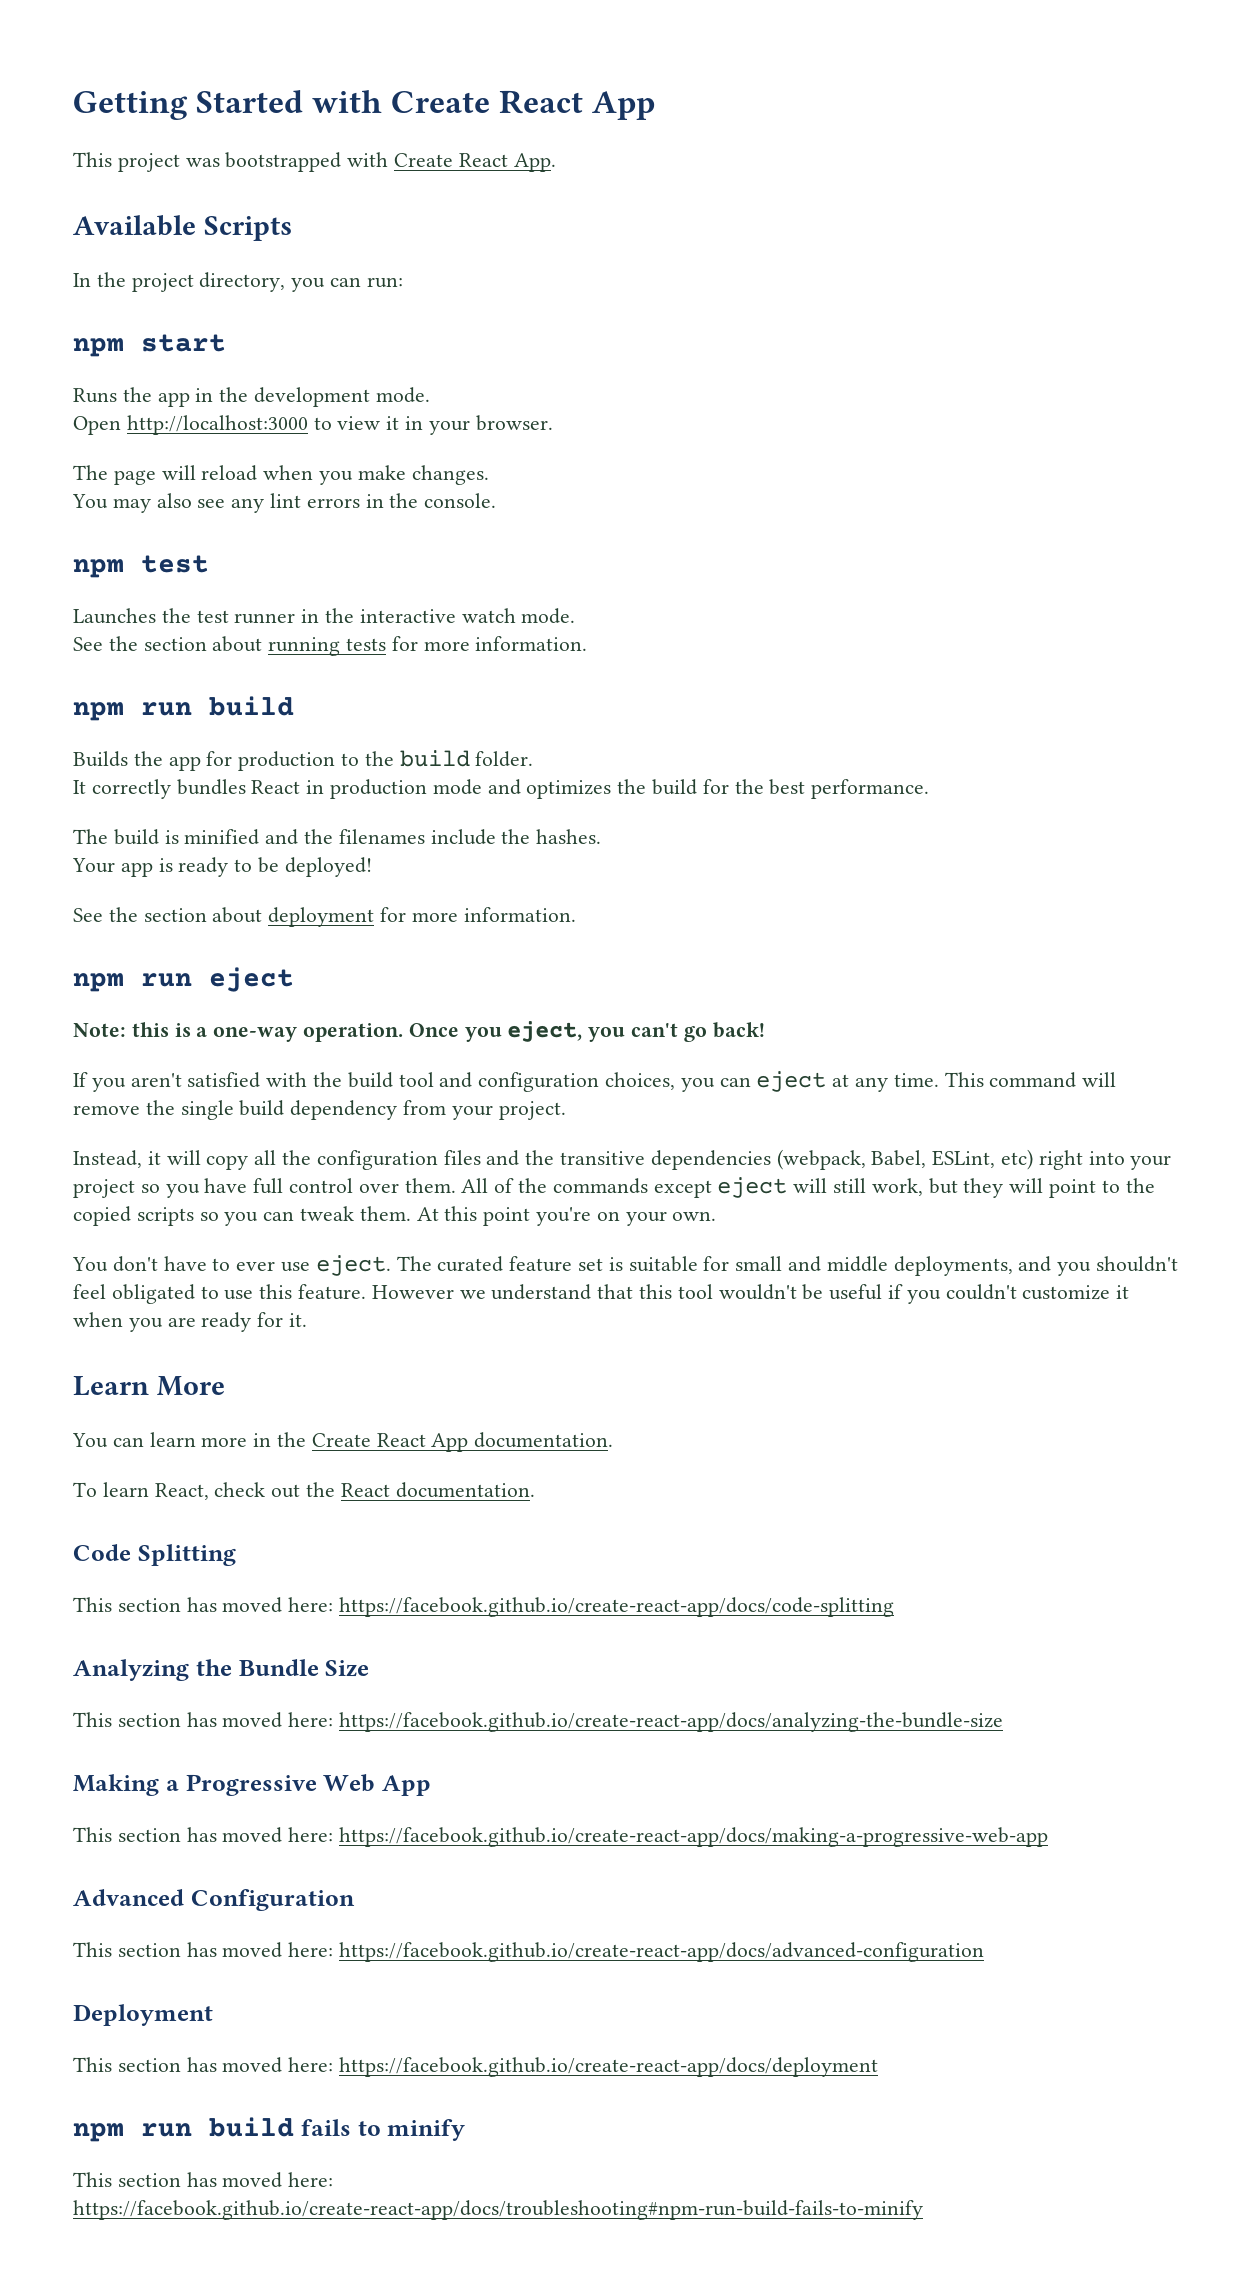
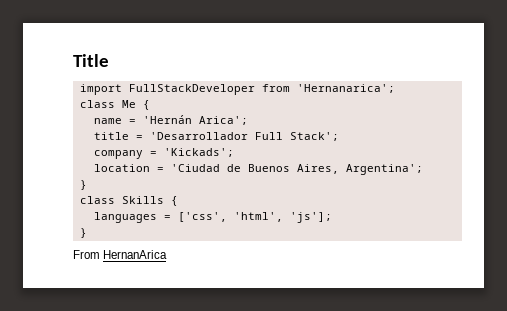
- Getting Started with Create React App
- This project was bootstrapped with Create React App.
- Available Scripts
- In the project directory, you can run:
- npm start
- Runs the app in the development mode.
- Open http://localhost:3000 to view it in your browser.
- The page will reload when you make changes.
- You may also see any lint errors in the console.
- npm test
- Launches the test runner in the interactive watch mode.
- See the section about running tests for more information.
- npm run build
- Builds the app for production to the build folder.
- It correctly bundles React in production mode and optimizes the build for the best performance.
- The build is minified and the filenames include the hashes.
- Your app is ready to be deployed!
- See the section about deployment for more information.
- npm run eject
- Note: this is a one-way operation. Once you eject, you can't go back!
- If you aren't satisfied with the build tool and configuration choices, you can eject at any time. This command will remove the single build dependency from your project.
- Instead, it will copy all the configuration files and the transitive dependencies (webpack, Babel, ESLint, etc) right into your project so you have full control over them. All of the commands except eject will still work, but they will point to the copied scripts so you can tweak them. At this point you're on your own.
- You don't have to ever use eject. The curated feature set is suitable for small and middle deployments, and you shouldn't feel obligated to use this feature. However we understand that this tool wouldn't be useful if you couldn't customize it when you are ready for it.
- Learn More
- You can learn more in the Create React App documentation.
- To learn React, check out the React documentation.
- Code Splitting
- This section has moved here: https://facebook.github.io/create-react-app/docs/code-splitting
- Analyzing the Bundle Size
- This section has moved here: https://facebook.github.io/create-react-app/docs/analyzing-the-bundle-size
- Making a Progressive Web App
- This section has moved here: https://facebook.github.io/create-react-app/docs/making-a-progressive-web-app
- Advanced Configuration
- This section has moved here: https://facebook.github.io/create-react-app/docs/advanced-configuration
- Deployment
- This section has moved here: https://facebook.github.io/create-react-app/docs/deployment
- npm run build fails to minify
- This section has moved here: https://facebook.github.io/create-react-app/docs/troubleshooting#npm-run-build-fails-to-minify
+ Title
+ import FullStackDeveloper from 'Hernanarica';
+ class Me {
+ name = 'Hernán Arica';
+ title = 'Desarrollador Full Stack';
+ company = 'Kickads';
+ location = 'Ciudad de Buenos Aires, Argentina';
+ }
+ class Skills {
+ languages = ['css', 'html', 'js'];
+ }
+ From HernanArica

